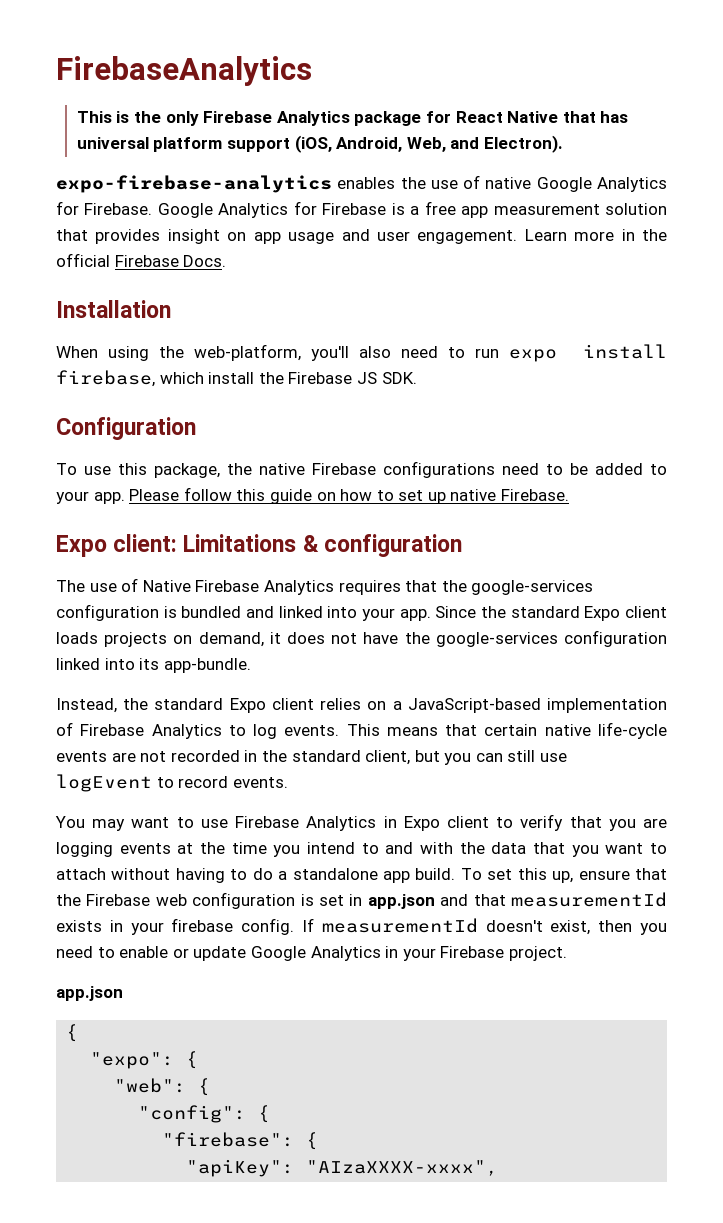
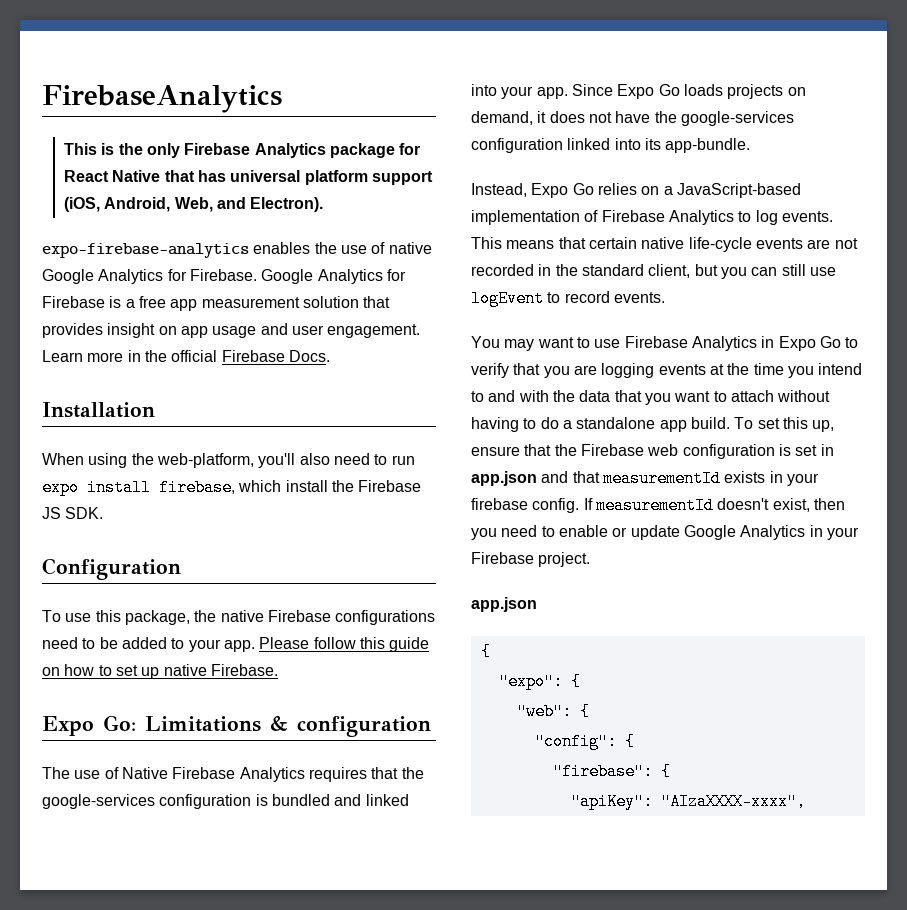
- Expo client: Limitations & configuration
+ Expo Go: Limitations & configuration
- Since the standard Expo client loads projects on demand, it does not have the google-services configuration linked into its app-bundle.
+ Since Expo Go loads projects on demand, it does not have the google-services configuration linked into its app-bundle.
- Instead, the standard Expo client relies on a JavaScript-based implementation of Firebase Analytics to log events.
+ Instead, Expo Go relies on a JavaScript-based implementation of Firebase Analytics to log events.
- You may want to use Firebase Analytics in Expo client to verify that you are logging events at the time you intend to and with the data that you want to attach without having to do a standalone app build.
+ You may want to use Firebase Analytics in Expo Go to verify that you are logging events at the time you intend to and with the data that you want to attach without having to do a standalone app build.

